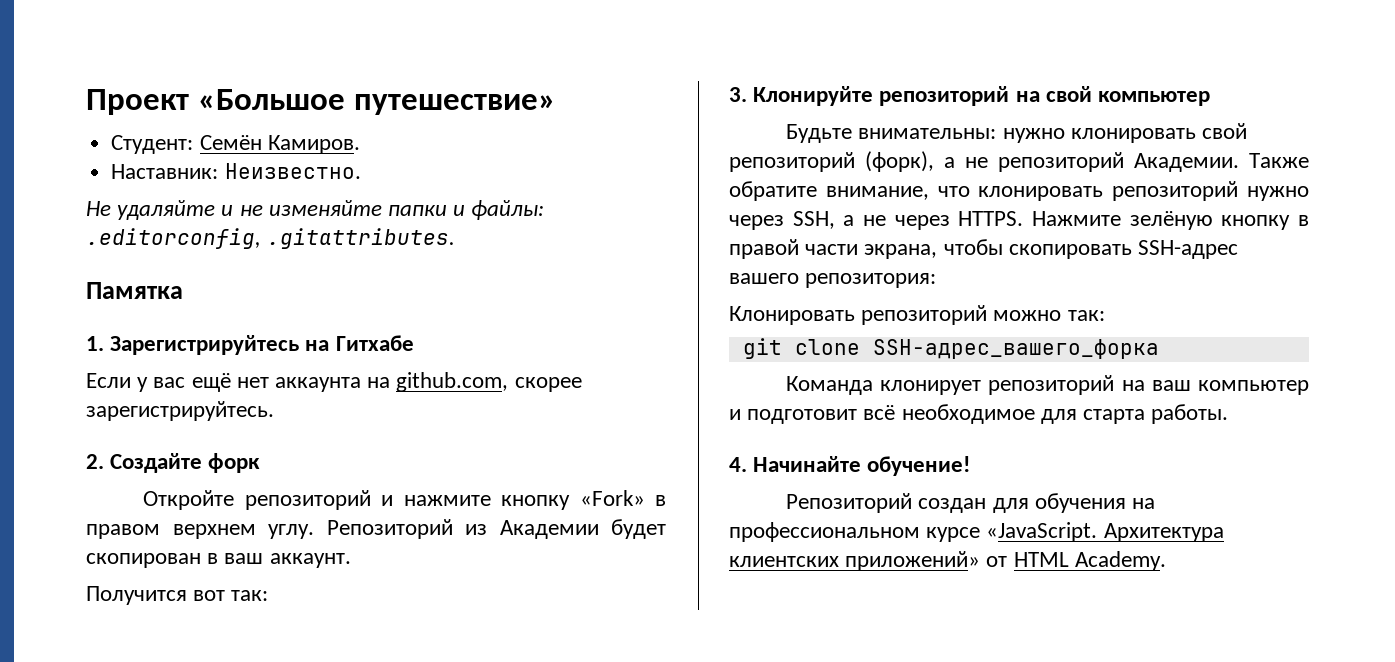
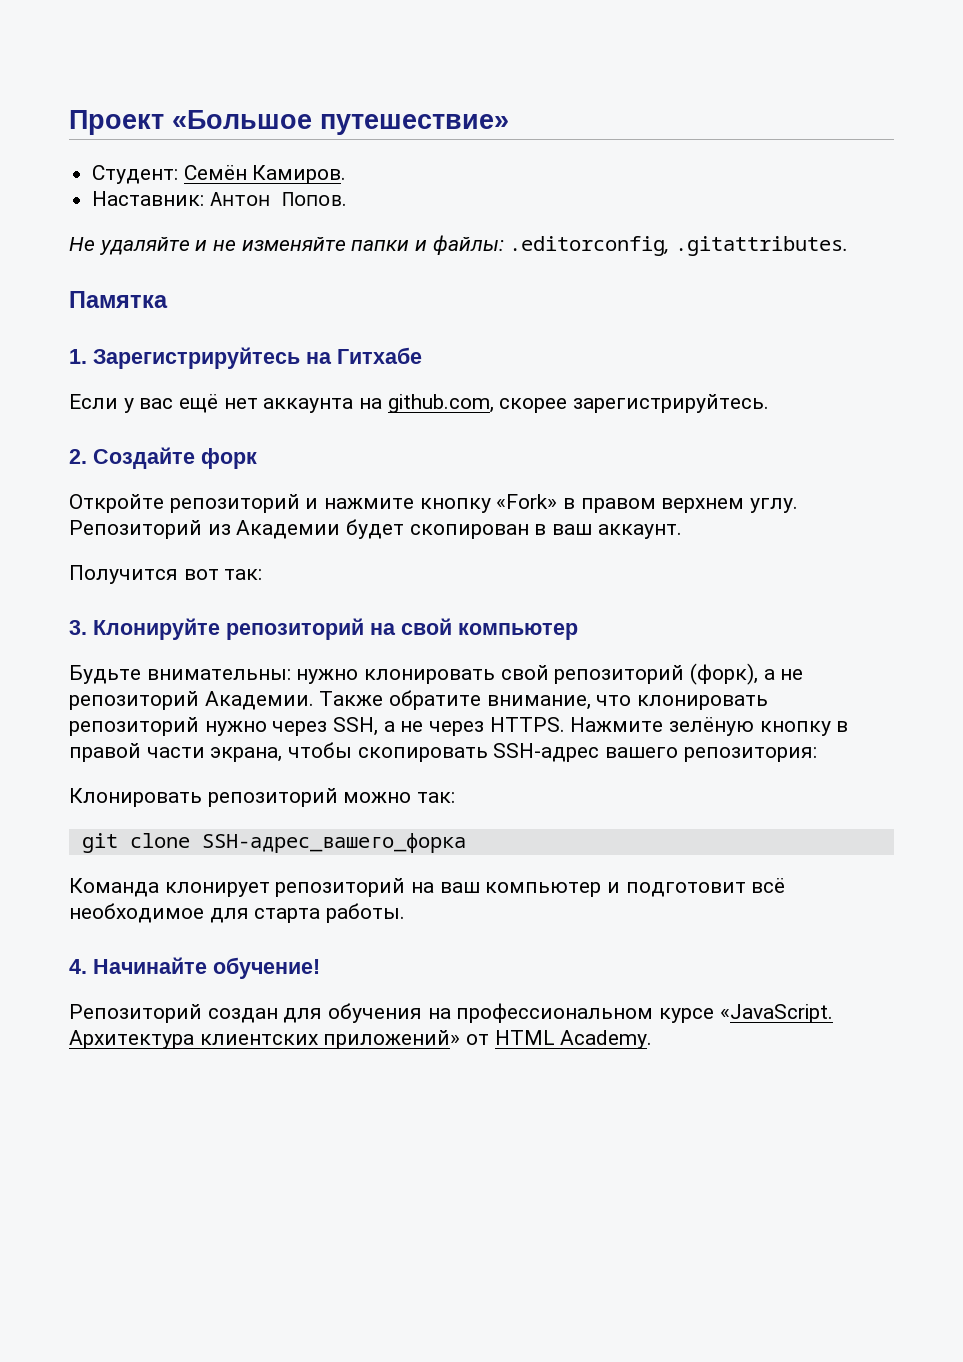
- Наставник: Неизвестно.
+ Наставник: Антон Попов.

